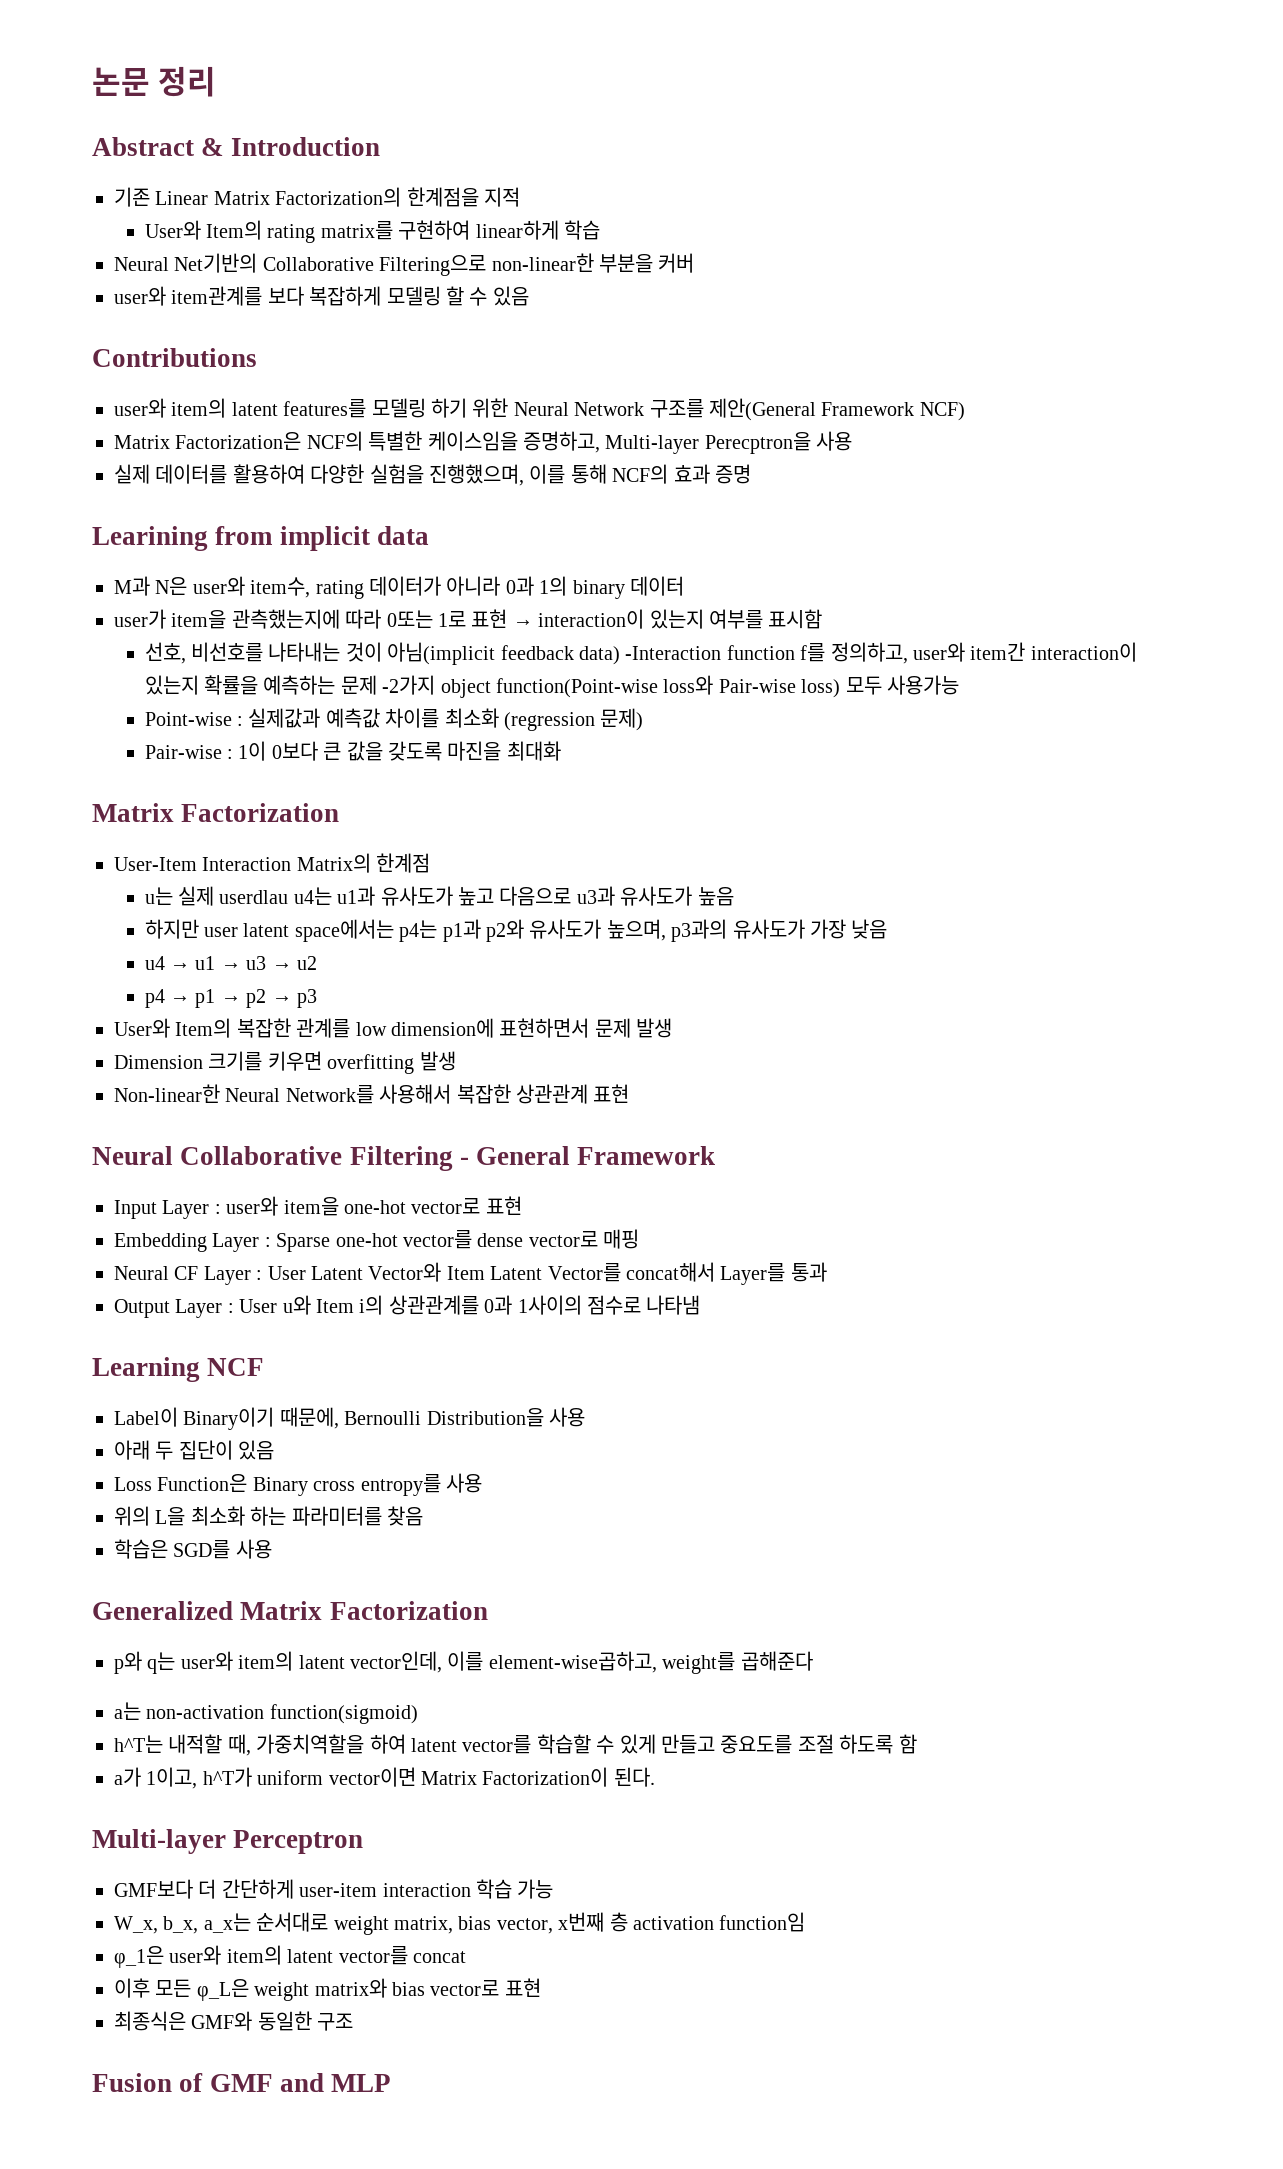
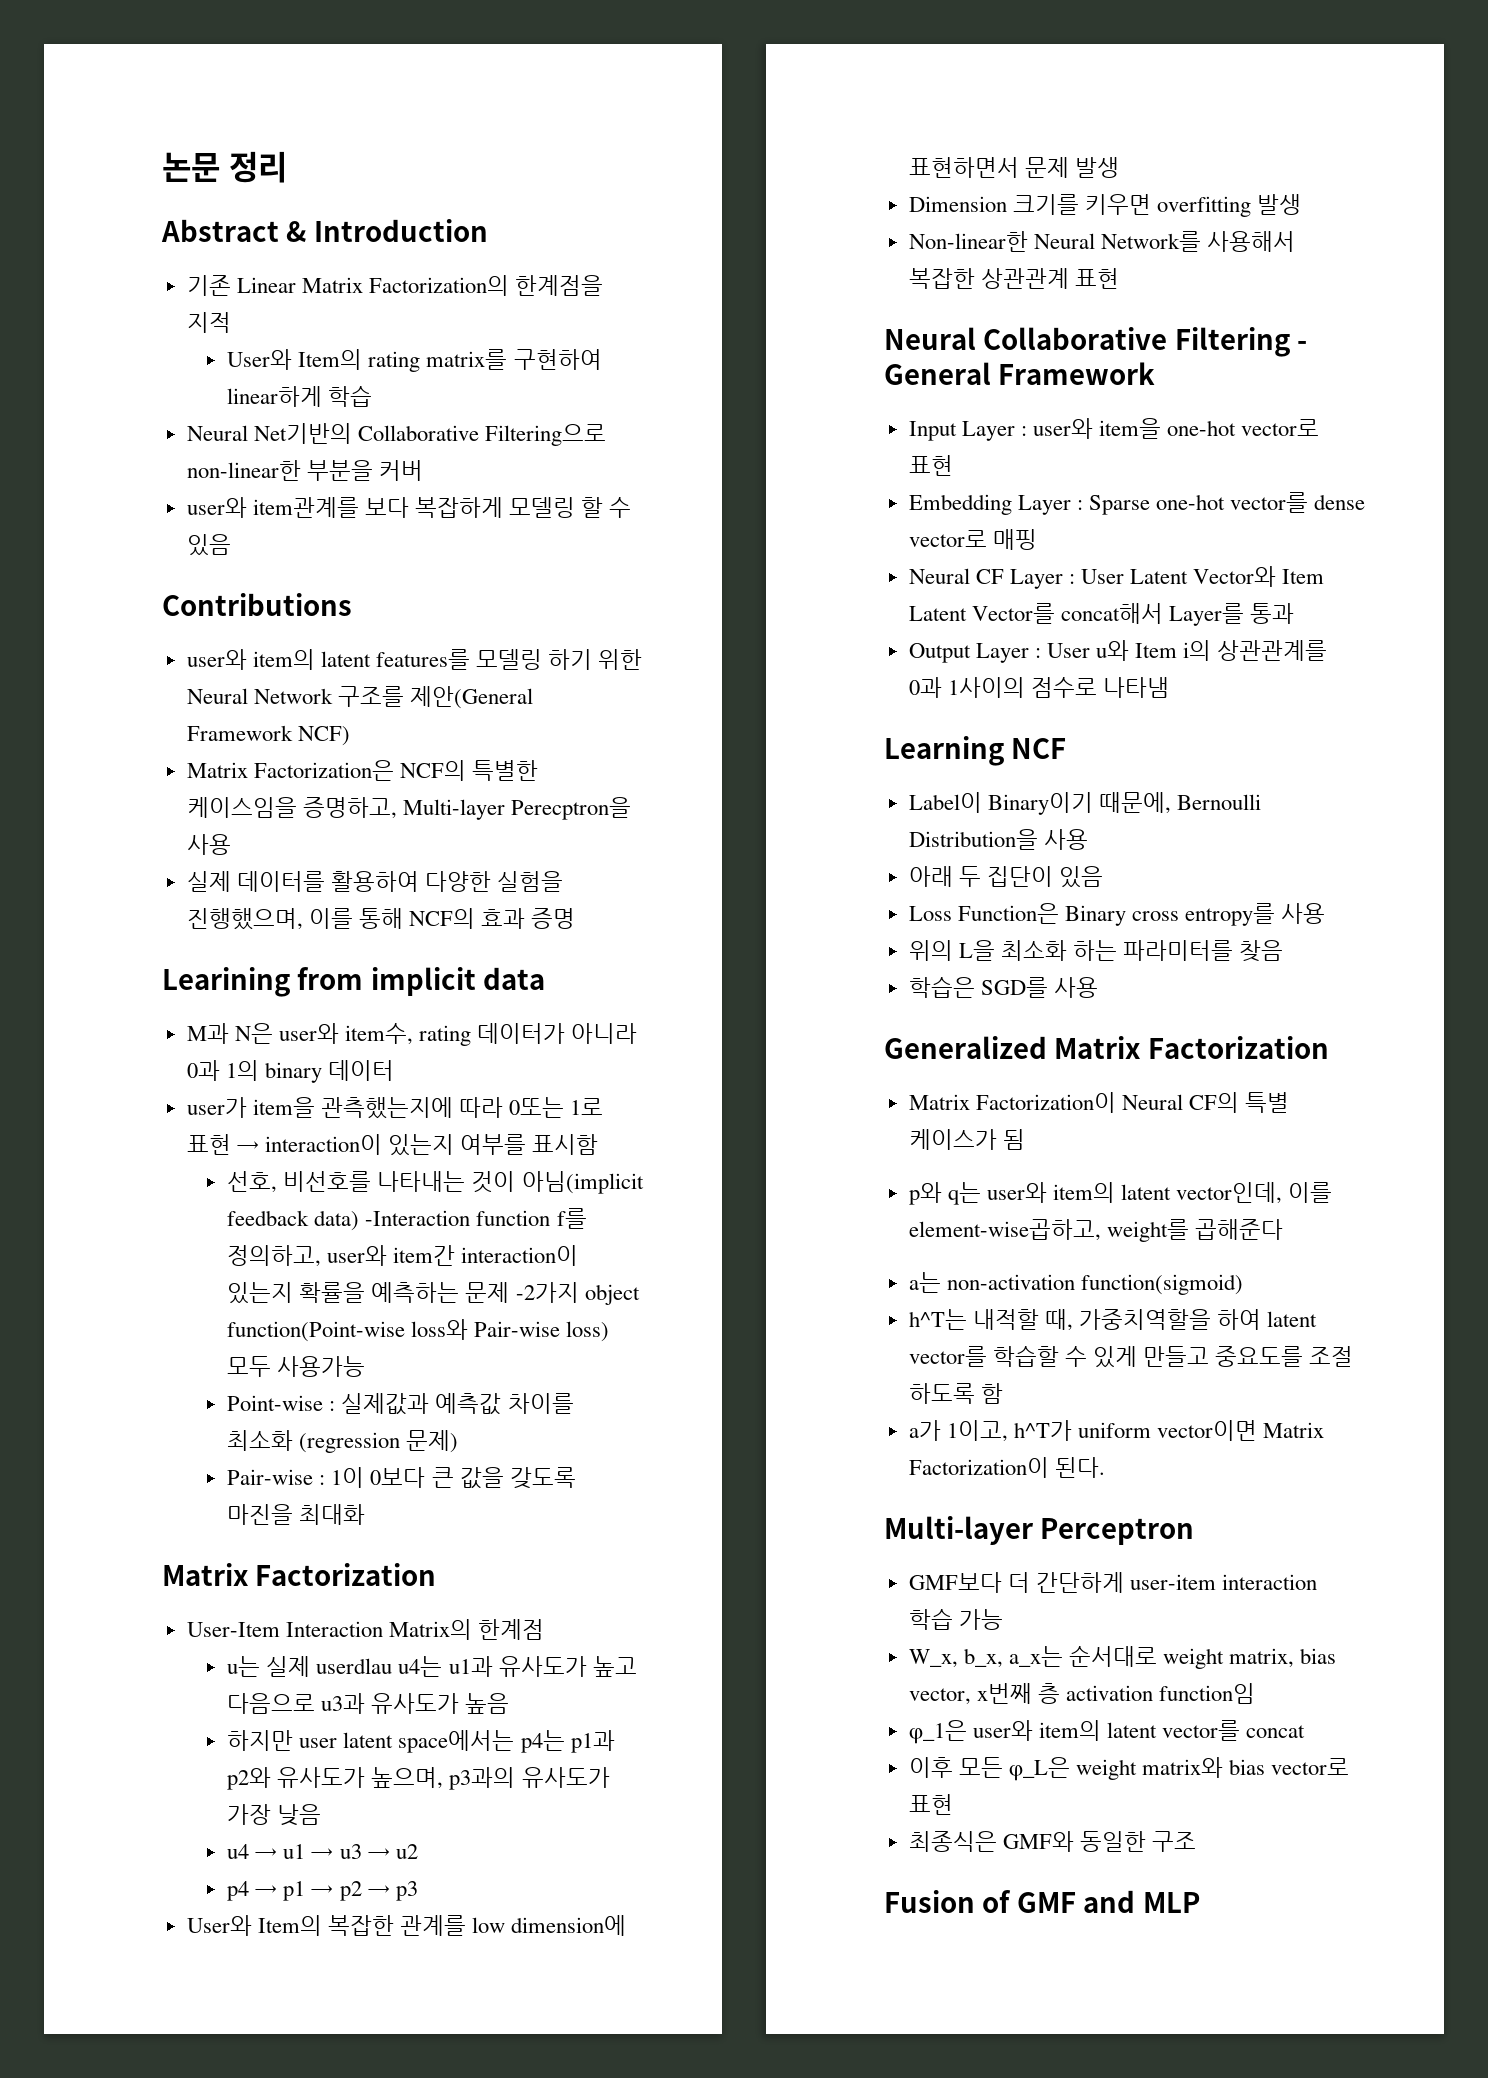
+ Matrix Factorization이 Neural CF의 특별 케이스가 됨

